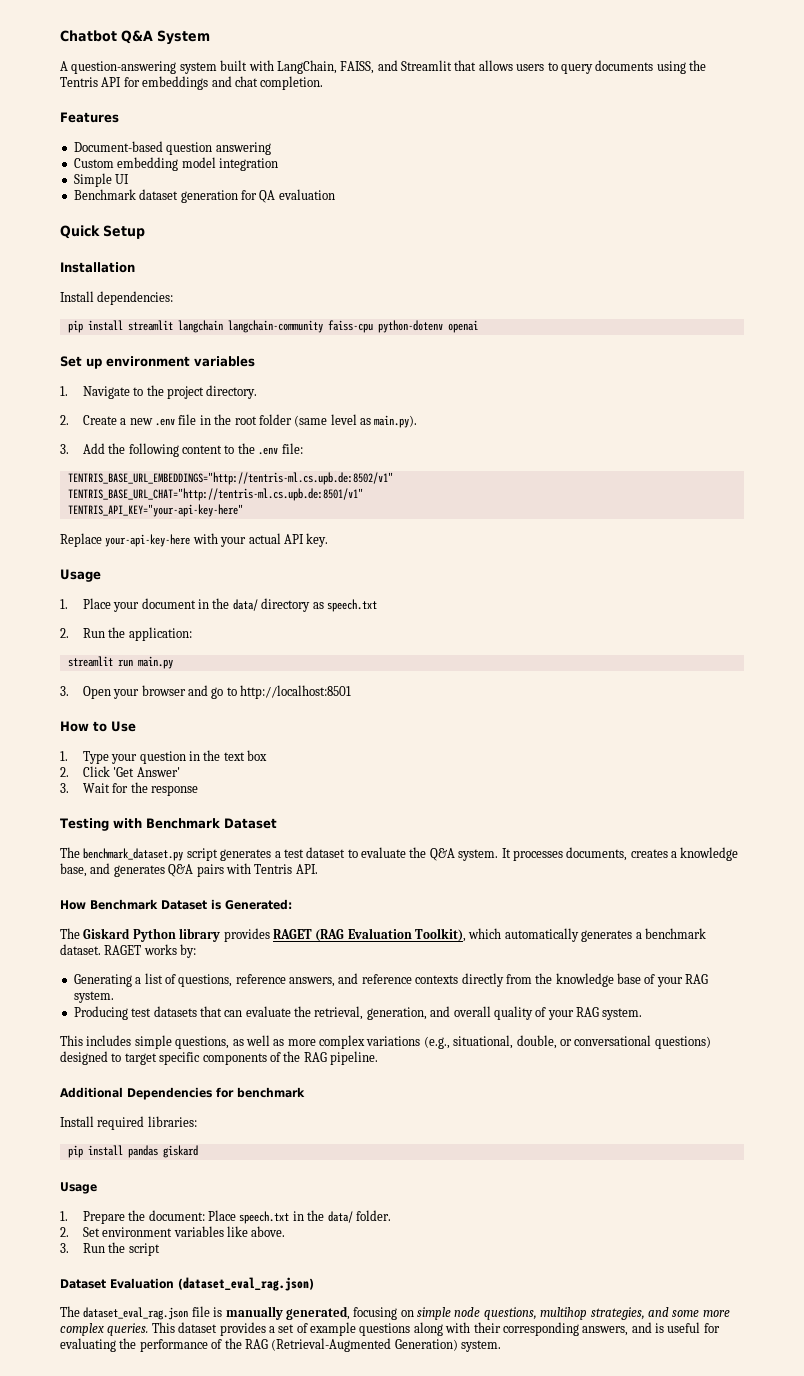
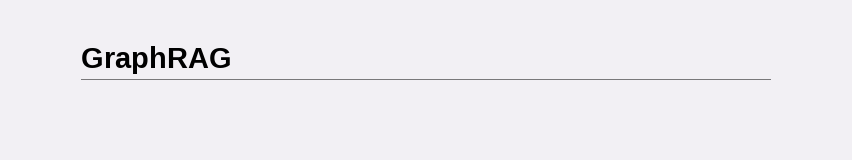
- Chatbot Q&A System
- A question-answering system built with LangChain, FAISS, and Streamlit that allows users to query documents using the Tentris API for embeddings and chat completion.
- Features
- Document-based question answering
- Custom embedding model integration
- Simple UI
- Benchmark dataset generation for QA evaluation
- Quick Setup
- Installation
- Install dependencies:
- pip install streamlit langchain langchain-community faiss-cpu python-dotenv openai
- Set up environment variables
- 1. Navigate to the project directory.
- 2. Create a new .env file in the root folder (same level as main.py).
- 3. Add the following content to the .env file:
- TENTRIS_BASE_URL_EMBEDDINGS="http://tentris-ml.cs.upb.de:8502/v1"
- TENTRIS_BASE_URL_CHAT="http://tentris-ml.cs.upb.de:8501/v1"
- TENTRIS_API_KEY="your-api-key-here"
- Replace your-api-key-here with your actual API key.
- Usage
- 1. Place your document in the data/ directory as speech.txt
- 2. Run the application:
- streamlit run main.py
- 3. Open your browser and go to http://localhost:8501
- How to Use
- 1. Type your question in the text box
- 2. Click 'Get Answer'
- 3. Wait for the response
- Testing with Benchmark Dataset
- The benchmark_dataset.py script generates a test dataset to evaluate the Q&A system. It processes documents, creates a knowledge base, and generates Q&A pairs with Tentris API.
- How Benchmark Dataset is Generated:
- The Giskard Python library provides RAGET (RAG Evaluation Toolkit), which automatically generates a benchmark dataset. RAGET works by:
- Generating a list of questions, reference answers, and reference contexts directly from the knowledge base of your RAG system.
- Producing test datasets that can evaluate the retrieval, generation, and overall quality of your RAG system.
- This includes simple questions, as well as more complex variations (e.g., situational, double, or conversational questions) designed to target specific components of the RAG pipeline.
- Additional Dependencies for benchmark
- Install required libraries:
- pip install pandas giskard
- Usage
- 1. Prepare the document: Place speech.txt in the data/ folder.
- 2. Set environment variables like above.
- 3. Run the script
- Dataset Evaluation (dataset_eval_rag.json)
- The dataset_eval_rag.json file is manually generated, focusing on simple node questions, multihop strategies, and some more complex queries. This dataset provides a set of example questions along with their corresponding answers, and is useful for evaluating the performance of the RAG (Retrieval-Augmented Generation) system.
+ GraphRAG

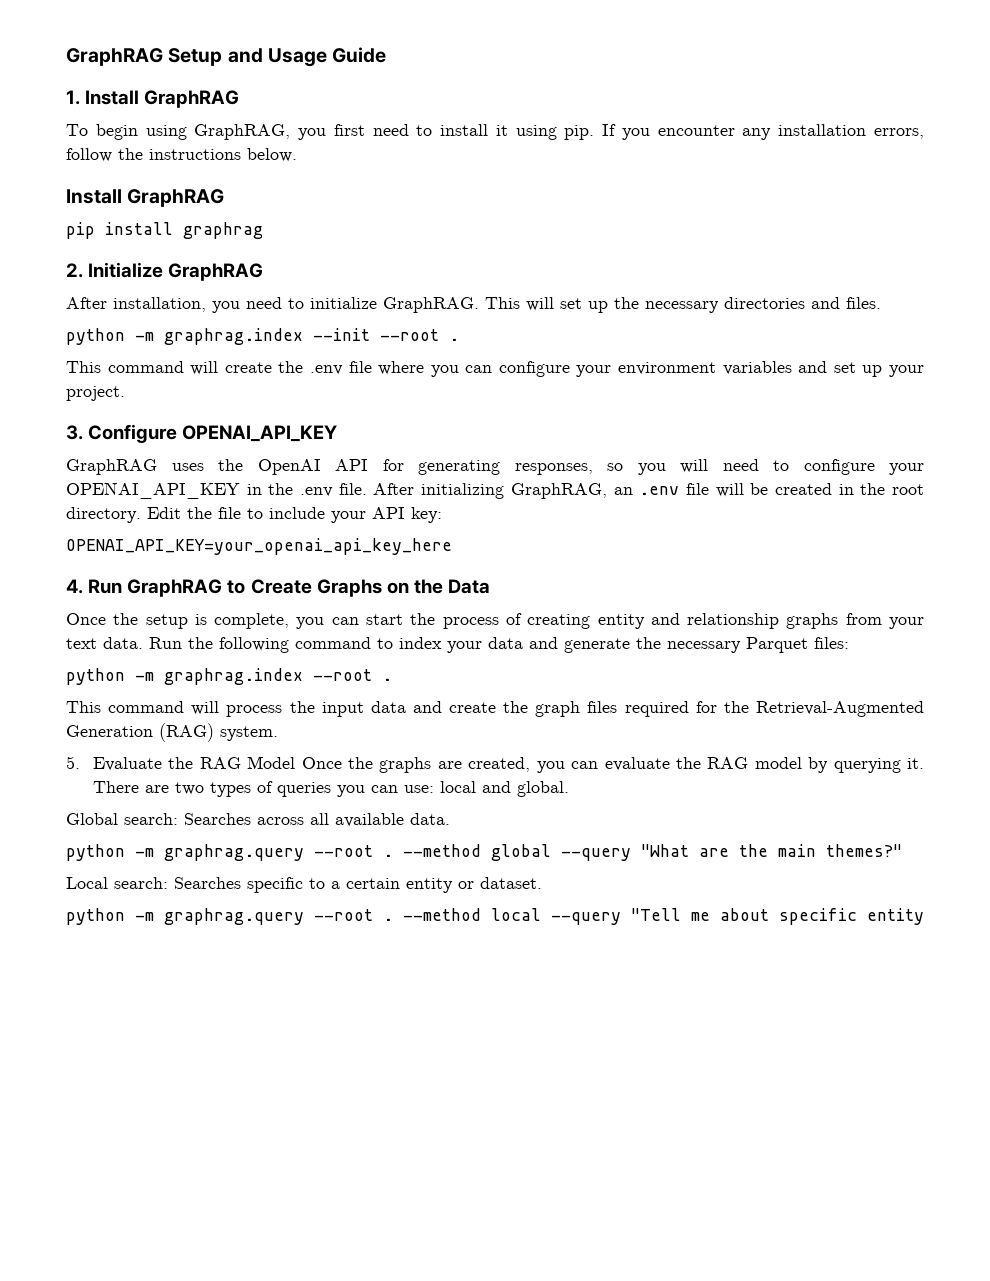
- GraphRAG
+ GraphRAG Setup and Usage Guide
+ 1. Install GraphRAG
+ To begin using GraphRAG, you first need to install it using pip. If you encounter any installation errors, follow the instructions below.
+ Install GraphRAG
+ pip install graphrag
+ 2. Initialize GraphRAG
+ After installation, you need to initialize GraphRAG. This will set up the necessary directories and files.
+ python -m graphrag.index --init --root .
+ This command will create the .env file where you can configure your environment variables and set up your project.
+ 3. Configure OPENAI_API_KEY
+ GraphRAG uses the OpenAI API for generating responses, so you will need to configure your OPENAI_API_KEY in the .env file. After initializing GraphRAG, an .env file will be created in the root directory. Edit the file to include your API key:
+ OPENAI_API_KEY=your_openai_api_key_here
+ 4. Run GraphRAG to Create Graphs on the Data
+ Once the setup is complete, you can start the process of creating entity and relationship graphs from your text data. Run the following command to index your data and generate the necessary Parquet files:
+ python -m graphrag.index --root .
+ This command will process the input data and create the graph files required for the Retrieval-Augmented Generation (RAG) system.
+ 5. Evaluate the RAG Model Once the graphs are created, you can evaluate the RAG model by querying it. There are two types of queries you can use: local and global.
+ Global search: Searches across all available data.
+ python -m graphrag.query --root . --method global --query "What are the main themes?"
+ Local search: Searches specific to a certain entity or dataset.
+ python -m graphrag.query --root . --method local --query "Tell me about specific entity

